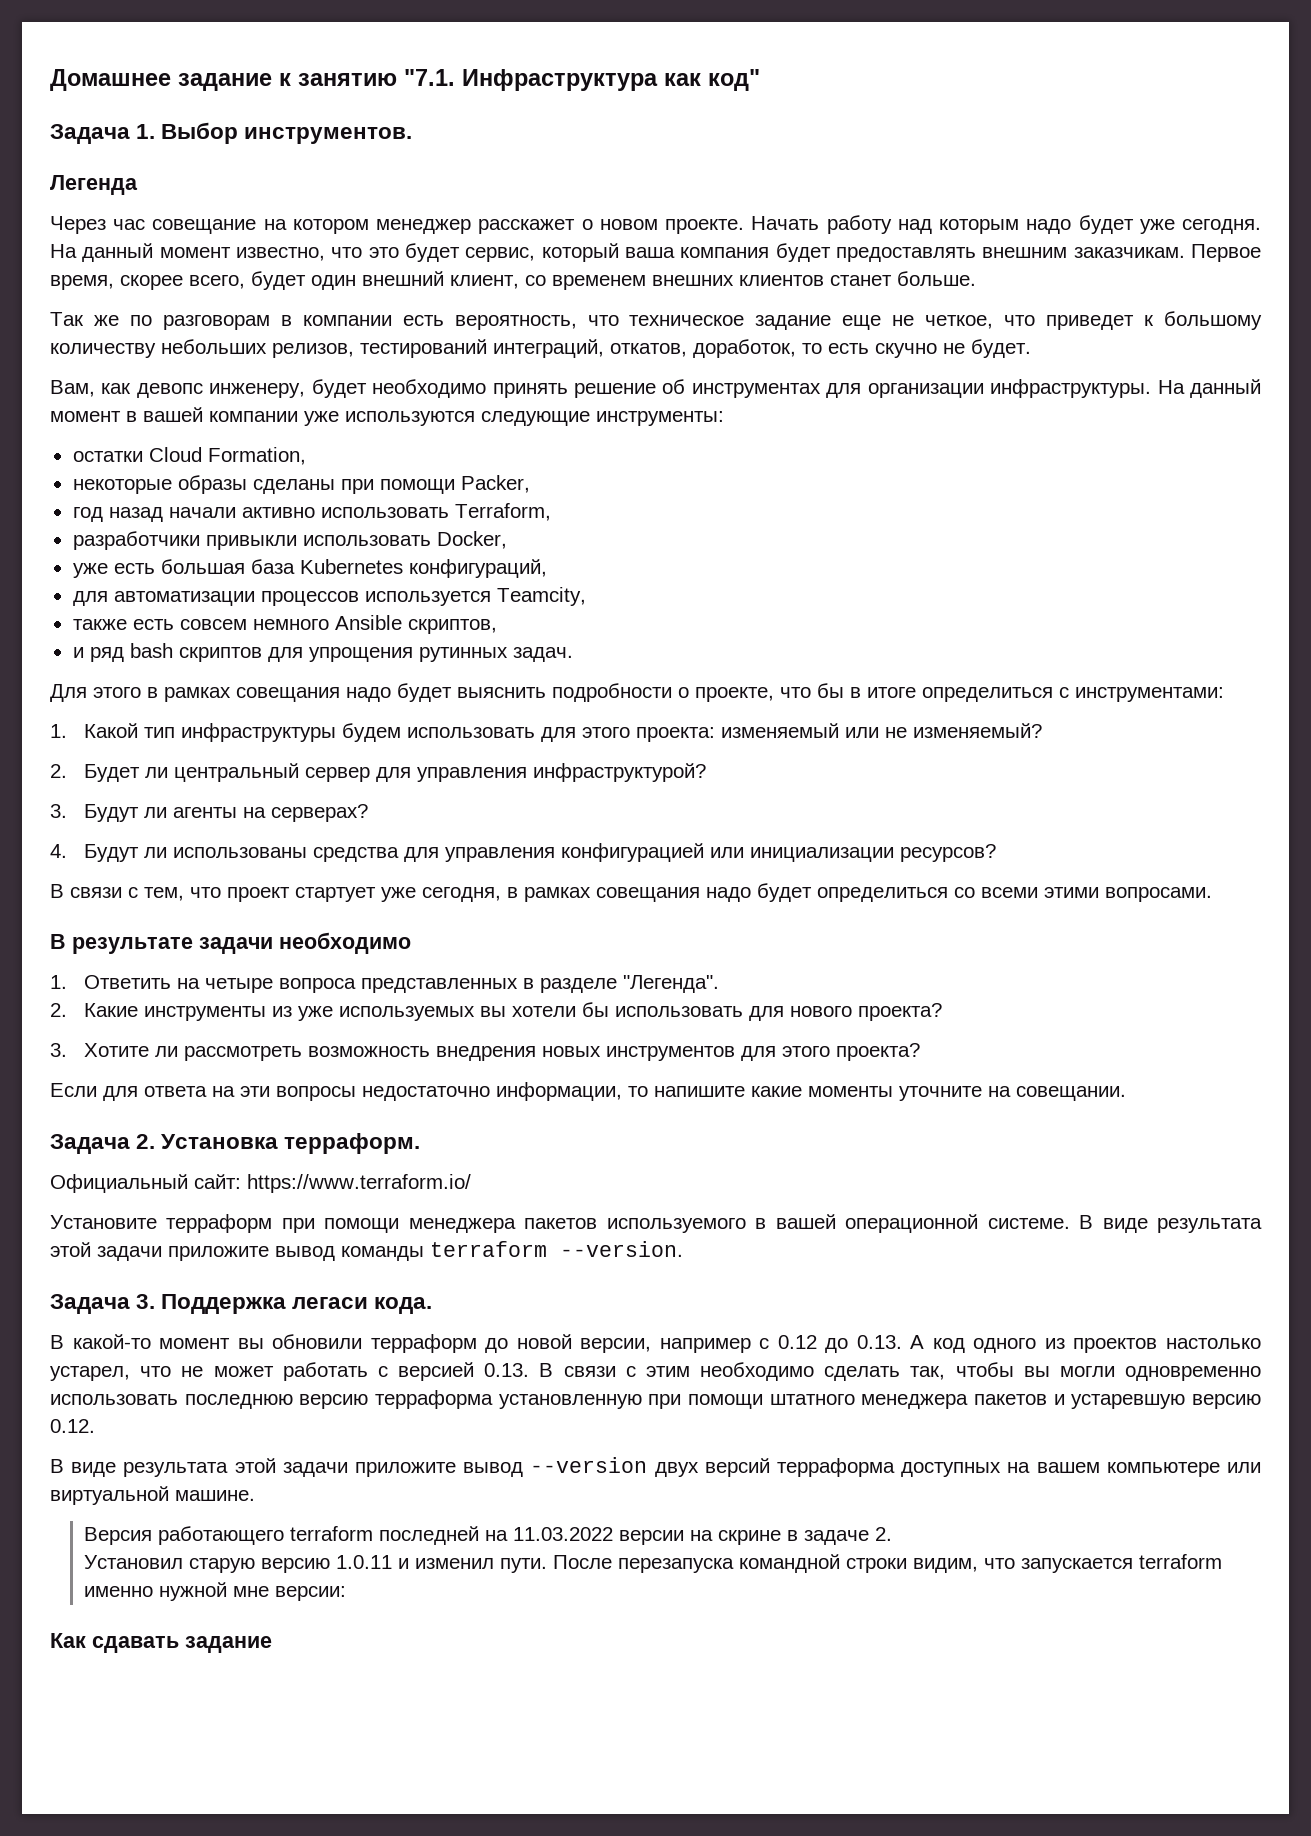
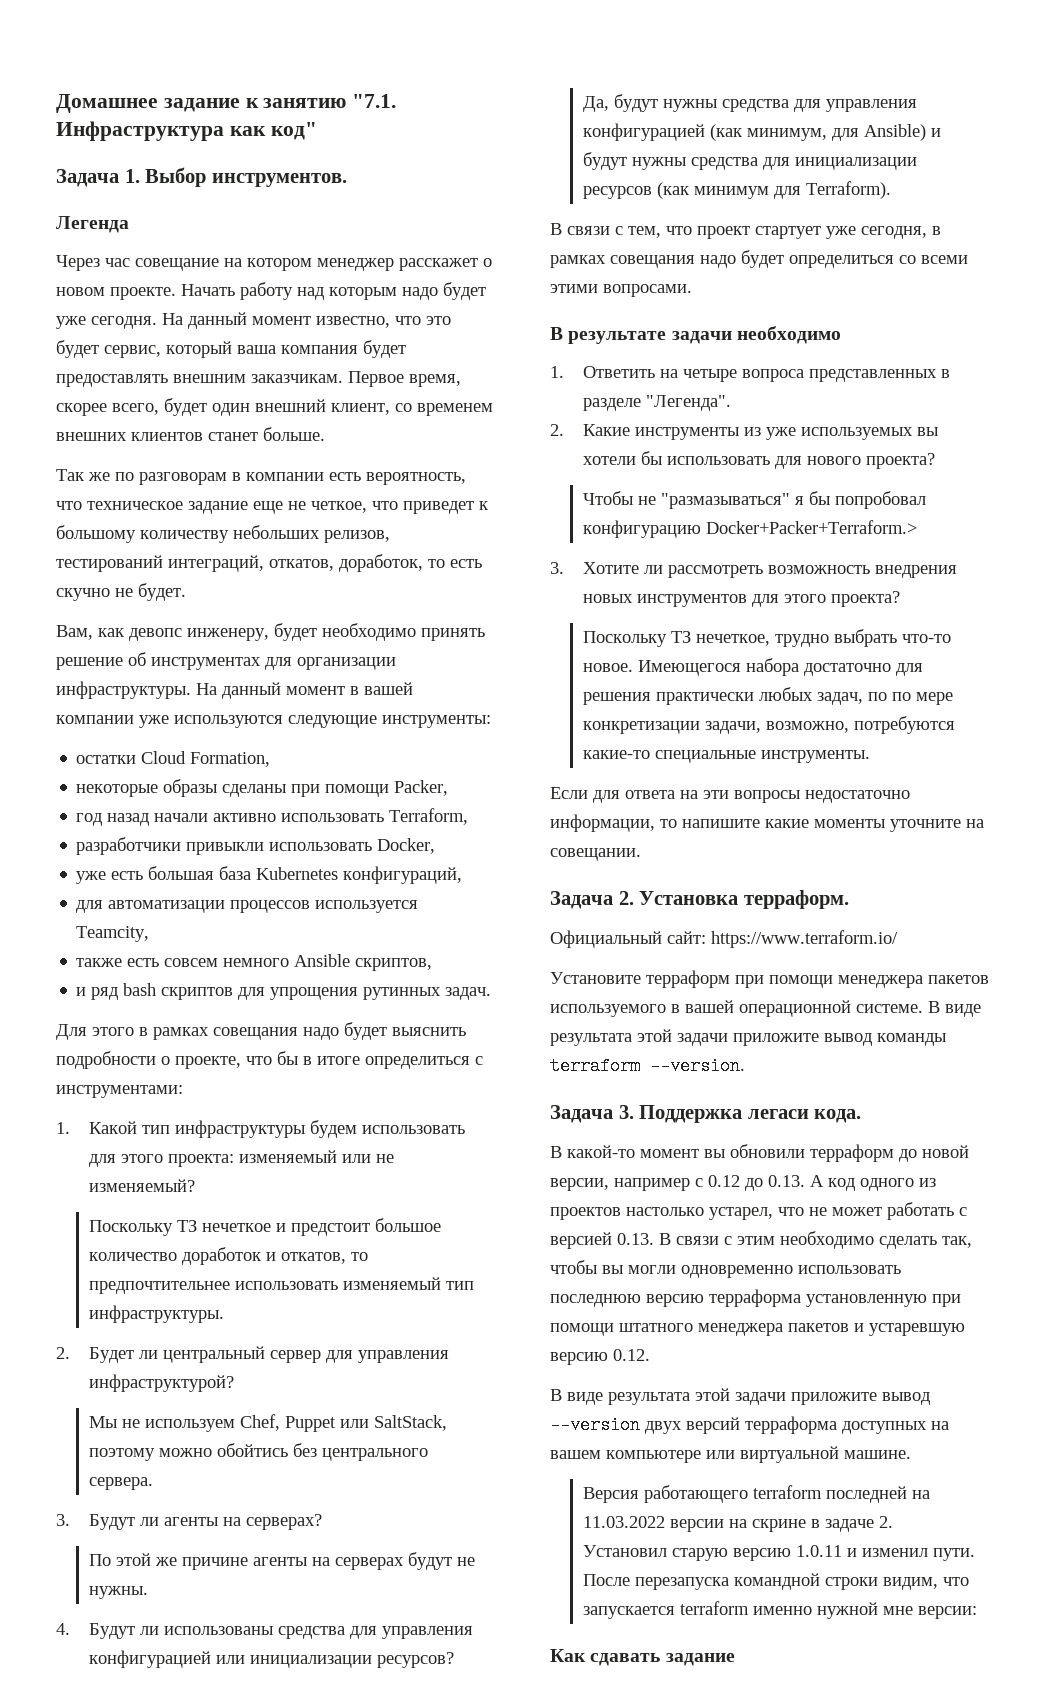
+ Поскольку ТЗ нечеткое и предстоит большое количество доработок и откатов, то предпочтительнее использовать изменяемый тип инфраструктуры.
+ Мы не используем Chef, Puppet или SaltStack, поэтому можно обойтись без центрального сервера.
+ По этой же причине агенты на серверах будут не нужны.
+ Да, будут нужны средства для управления конфигурацией (как минимум, для Ansible) и будут нужны средства для инициализации ресурсов (как минимум для Terraform).
+ Чтобы не "размазываться" я бы попробовал конфигурацию Docker+Packer+Terraform.>
+ Поскольку ТЗ нечеткое, трудно выбрать что-то новое. Имеющегося набора достаточно для решения практически любых задач, по по мере конкретизации задачи, возможно, потребуются какие-то специальные инструменты.

